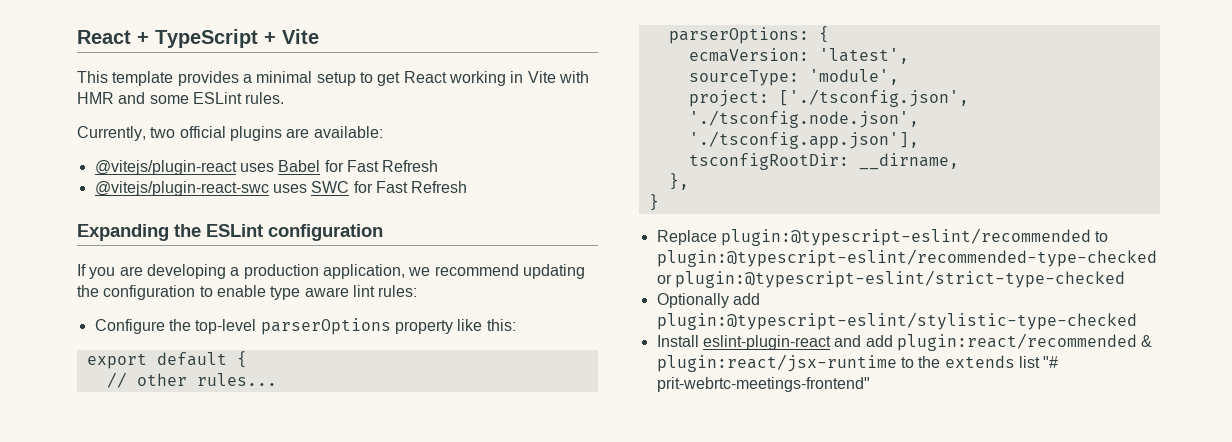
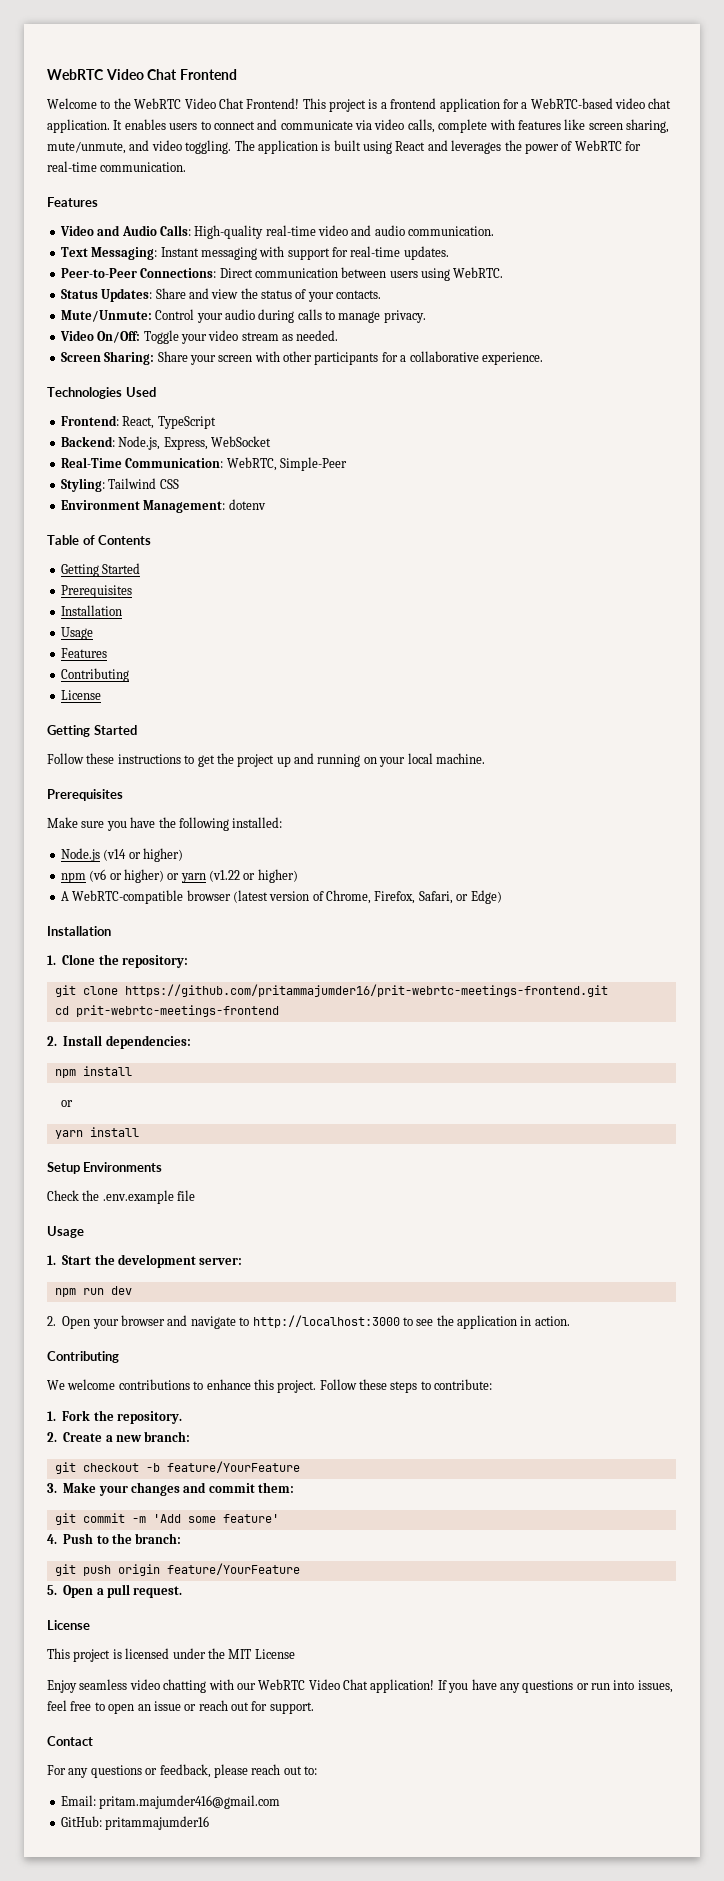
- React + TypeScript + Vite
- This template provides a minimal setup to get React working in Vite with HMR and some ESLint rules.
- Currently, two official plugins are available:
- @vitejs/plugin-react uses Babel for Fast Refresh
- @vitejs/plugin-react-swc uses SWC for Fast Refresh
- Expanding the ESLint configuration
- If you are developing a production application, we recommend updating the configuration to enable type aware lint rules:
- Configure the top-level parserOptions property like this:
- export default {
- // other rules...
- parserOptions: {
- ecmaVersion: 'latest',
- sourceType: 'module',
- project: ['./tsconfig.json', './tsconfig.node.json', './tsconfig.app.json'],
- tsconfigRootDir: __dirname,
- },
- }
- Replace plugin:@typescript-eslint/recommended to plugin:@typescript-eslint/recommended-type-checked or plugin:@typescript-eslint/strict-type-checked
- Optionally add plugin:@typescript-eslint/stylistic-type-checked
- Install eslint-plugin-react and add plugin:react/recommended & plugin:react/jsx-runtime to the extends list "# prit-webrtc-meetings-frontend"
+ WebRTC Video Chat Frontend
+ Welcome to the WebRTC Video Chat Frontend! This project is a frontend application for a WebRTC-based video chat application. It enables users to connect and communicate via video calls, complete with features like screen sharing, mute/unmute, and video toggling. The application is built using React and leverages the power of WebRTC for real-time communication.
+ Features
+ Video and Audio Calls: High-quality real-time video and audio communication.
+ Text Messaging: Instant messaging with support for real-time updates.
+ Peer-to-Peer Connections: Direct communication between users using WebRTC.
+ Status Updates: Share and view the status of your contacts.
+ Mute/Unmute: Control your audio during calls to manage privacy.
+ Video On/Off: Toggle your video stream as needed.
+ Screen Sharing: Share your screen with other participants for a collaborative experience.
+ Technologies Used
+ Frontend: React, TypeScript
+ Backend: Node.js, Express, WebSocket
+ Real-Time Communication: WebRTC, Simple-Peer
+ Styling: Tailwind CSS
+ Environment Management: dotenv
+ Table of Contents
+ Getting Started
+ Prerequisites
+ Installation
+ Usage
+ Features
+ Contributing
+ License
+ Getting Started
+ Follow these instructions to get the project up and running on your local machine.
+ Prerequisites
+ Make sure you have the following installed:
+ Node.js (v14 or higher)
+ npm (v6 or higher) or yarn (v1.22 or higher)
+ A WebRTC-compatible browser (latest version of Chrome, Firefox, Safari, or Edge)
+ Installation
+ 1. Clone the repository:
+ git clone https://github.com/pritammajumder16/prit-webrtc-meetings-frontend.git
+ cd prit-webrtc-meetings-frontend
+ 2. Install dependencies:
+ npm install
+ or
+ yarn install
+ Setup Environments
+ Check the .env.example file
+ Usage
+ 1. Start the development server:
+ npm run dev
+ 2. Open your browser and navigate to http://localhost:3000 to see the application in action.
+ Contributing
+ We welcome contributions to enhance this project. Follow these steps to contribute:
+ 1. Fork the repository.
+ 2. Create a new branch:
+ git checkout -b feature/YourFeature
+ 3. Make your changes and commit them:
+ git commit -m 'Add some feature'
+ 4. Push to the branch:
+ git push origin feature/YourFeature
+ 5. Open a pull request.
+ License
+ This project is licensed under the MIT License
+ Enjoy seamless video chatting with our WebRTC Video Chat application! If you have any questions or run into issues, feel free to open an issue or reach out for support.
+ Contact
+ For any questions or feedback, please reach out to:
+ Email: pritam.majumder416@gmail.com
+ GitHub: pritammajumder16

